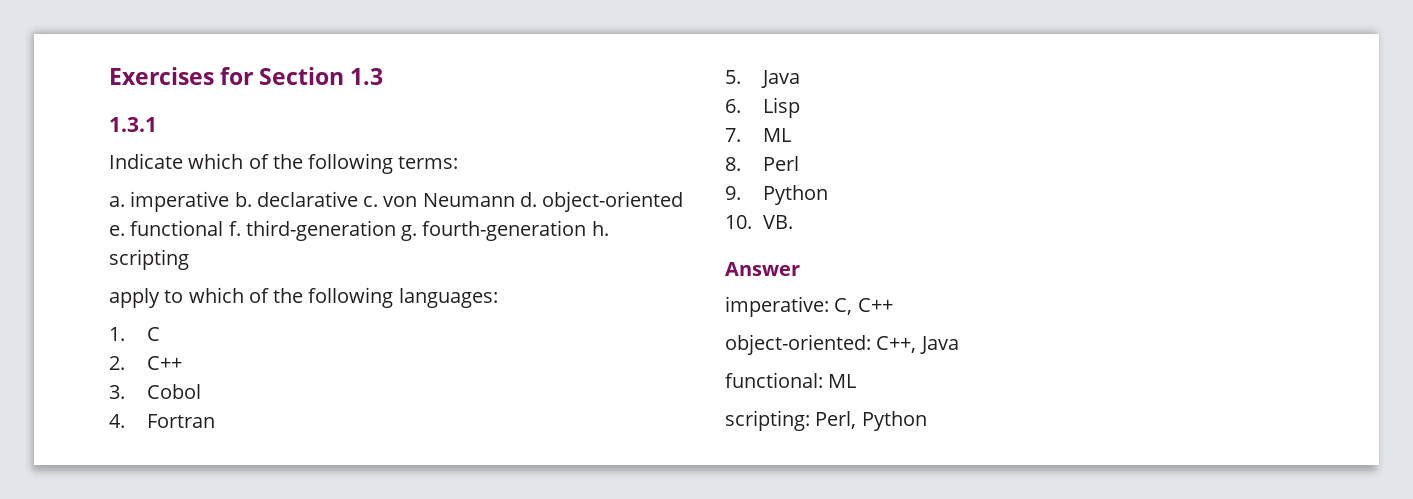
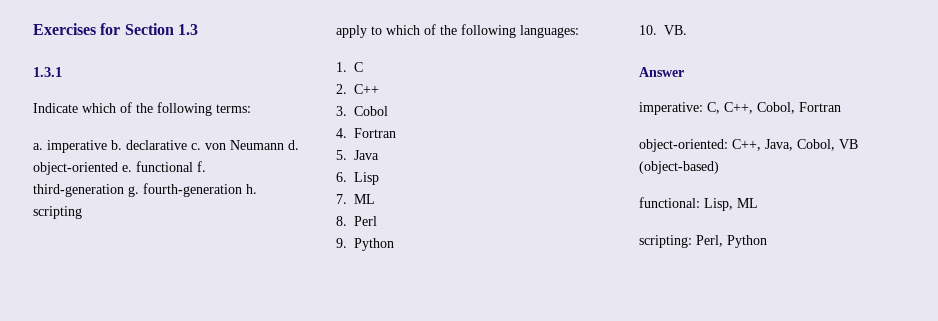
- imperative: C, C++
+ imperative: C, C++, Cobol, Fortran
- object-oriented: C++, Java
+ object-oriented: C++, Java, Cobol, VB (object-based)
- functional: ML
+ functional: Lisp, ML

